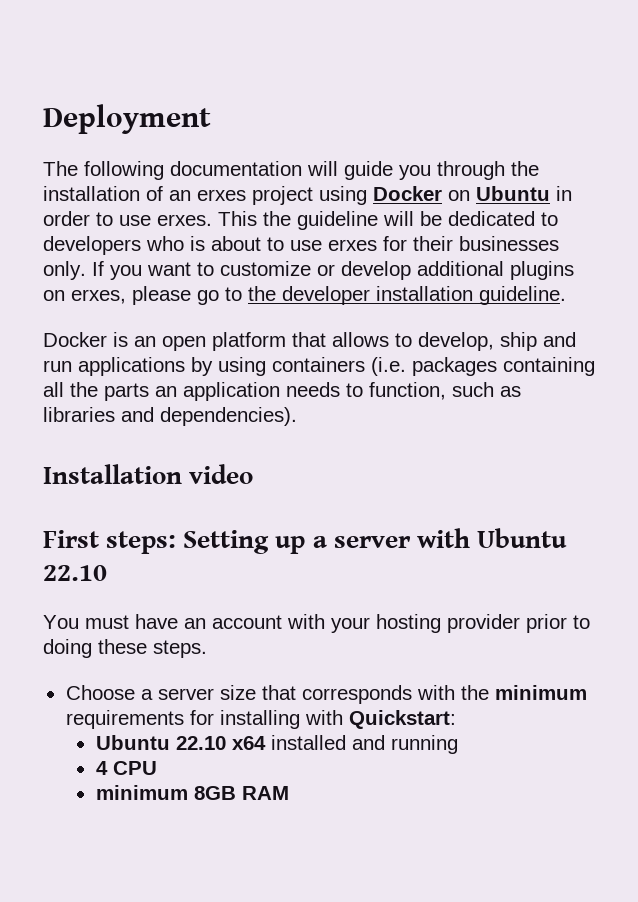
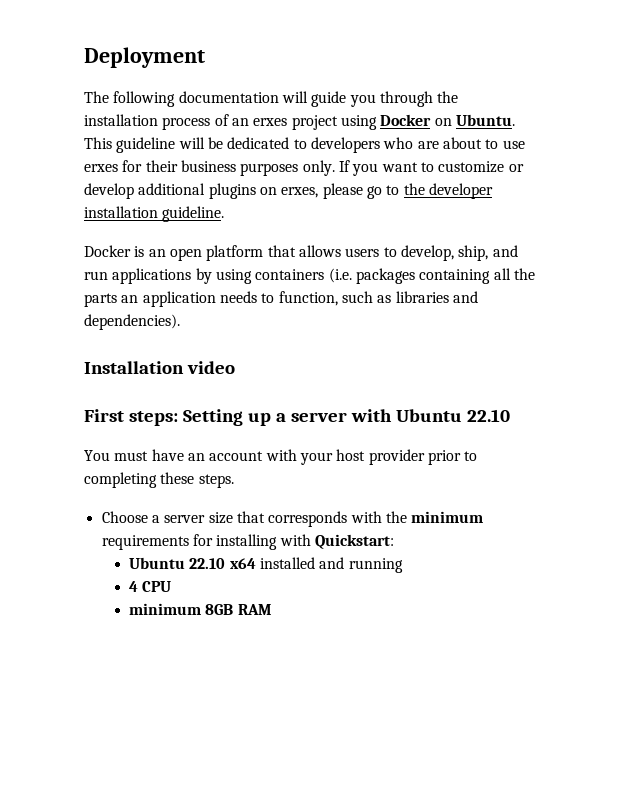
- The following documentation will guide you through the installation of an erxes project using Docker on Ubuntu in order to use erxes. This the guideline will be dedicated to developers who is about to use erxes for their businesses only.
+ The following documentation will guide you through the installation process of an erxes project using Docker on Ubuntu. This guideline will be dedicated to developers who are about to use erxes for their business purposes only.
- Docker is an open platform that allows to develop, ship and run applications by using containers (i.e. packages containing all the parts an application needs to function, such as libraries and dependencies).
+ Docker is an open platform that allows users to develop, ship, and run applications by using containers (i.e. packages containing all the parts an application needs to function, such as libraries and dependencies).
- You must have an account with your hosting provider prior to doing these steps.
+ You must have an account with your host provider prior to completing these steps.

